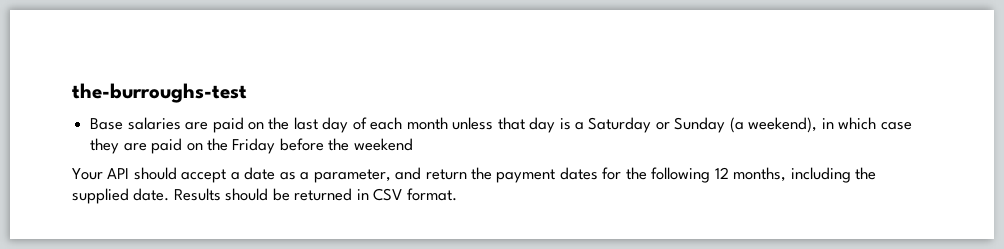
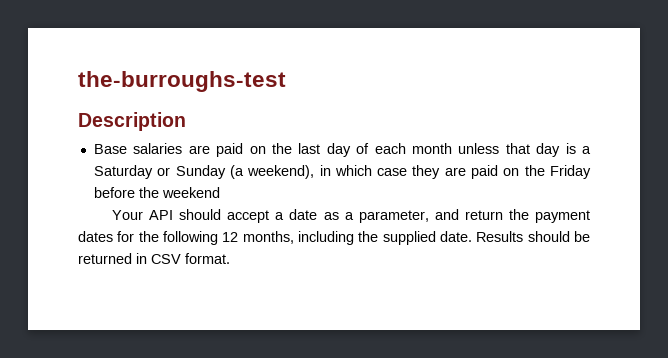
+ Description

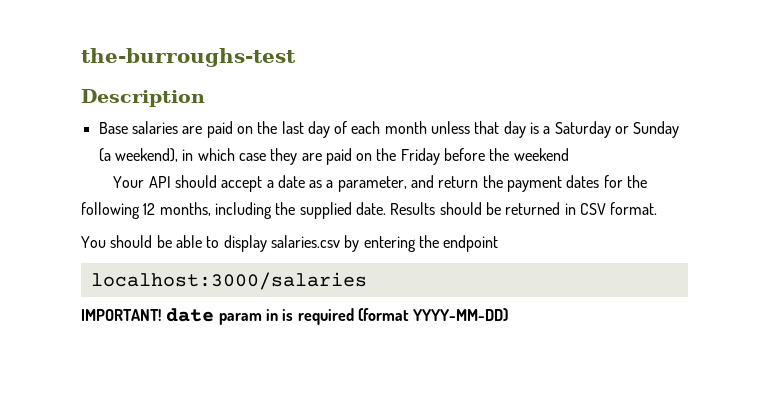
+ You should be able to display salaries.csv by entering the endpoint
+ localhost:3000/salaries
+ IMPORTANT! date param in is required (format YYYY-MM-DD)

